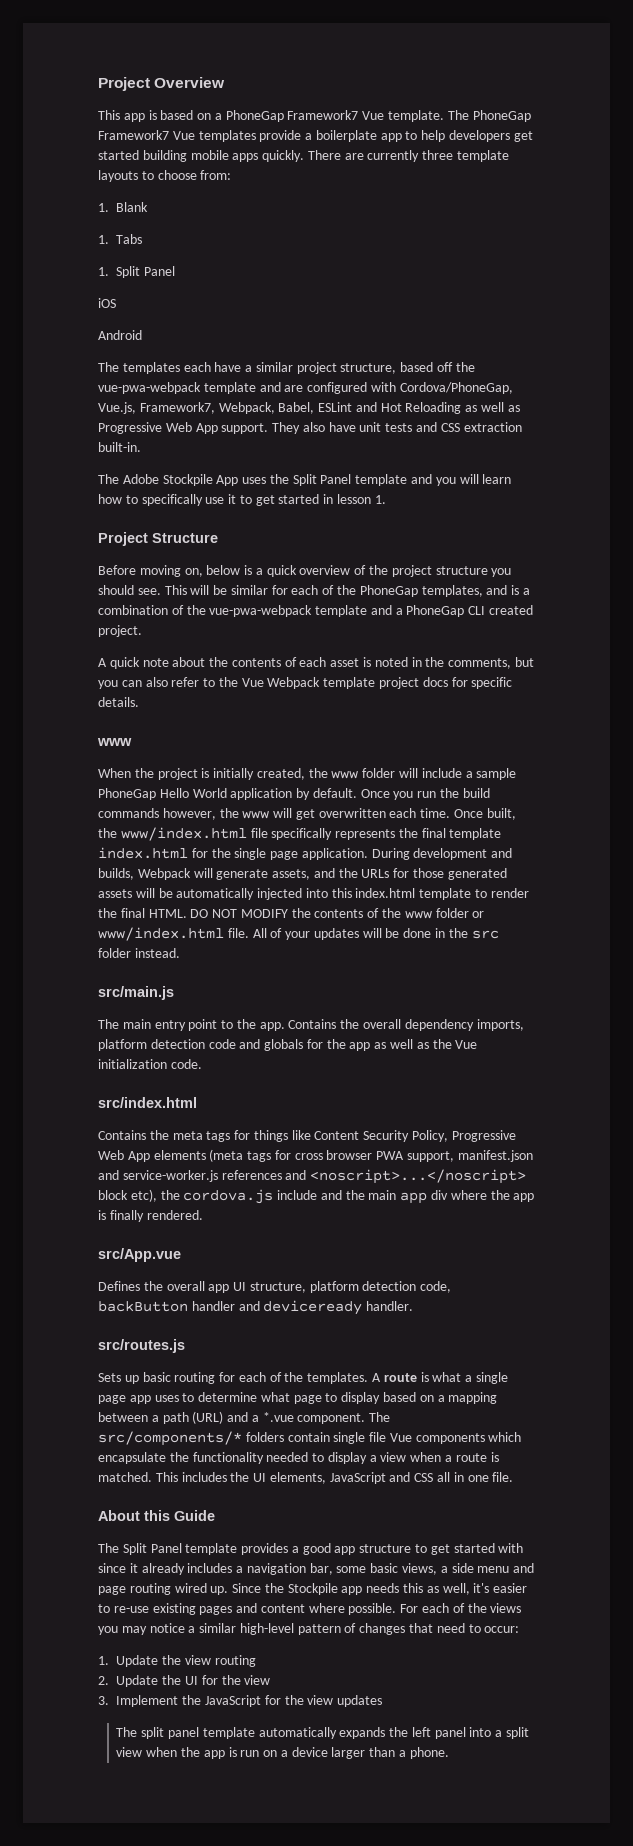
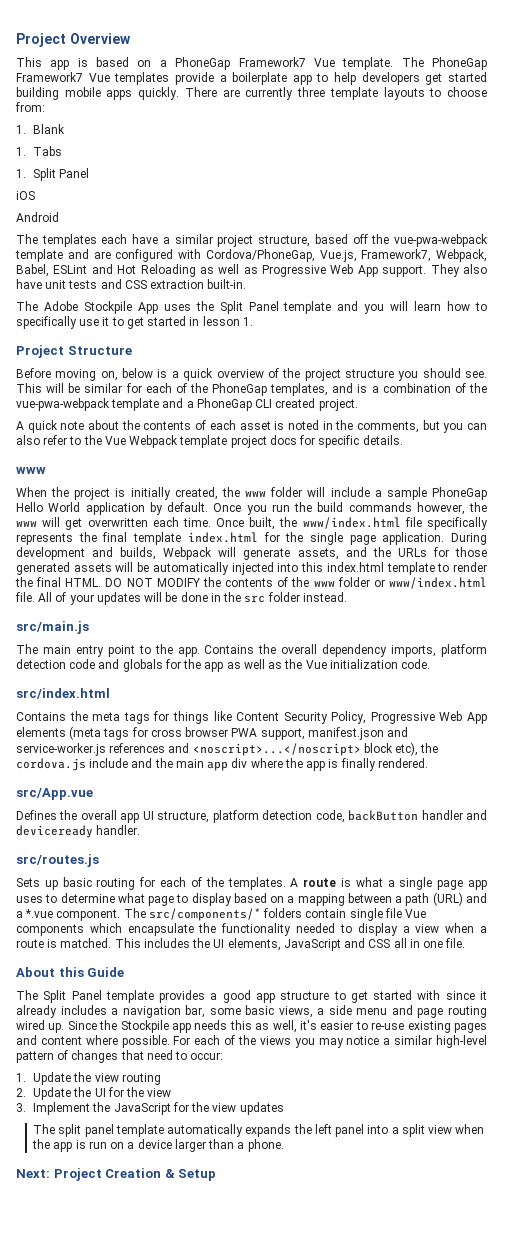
+ Next: Project Creation & Setup

